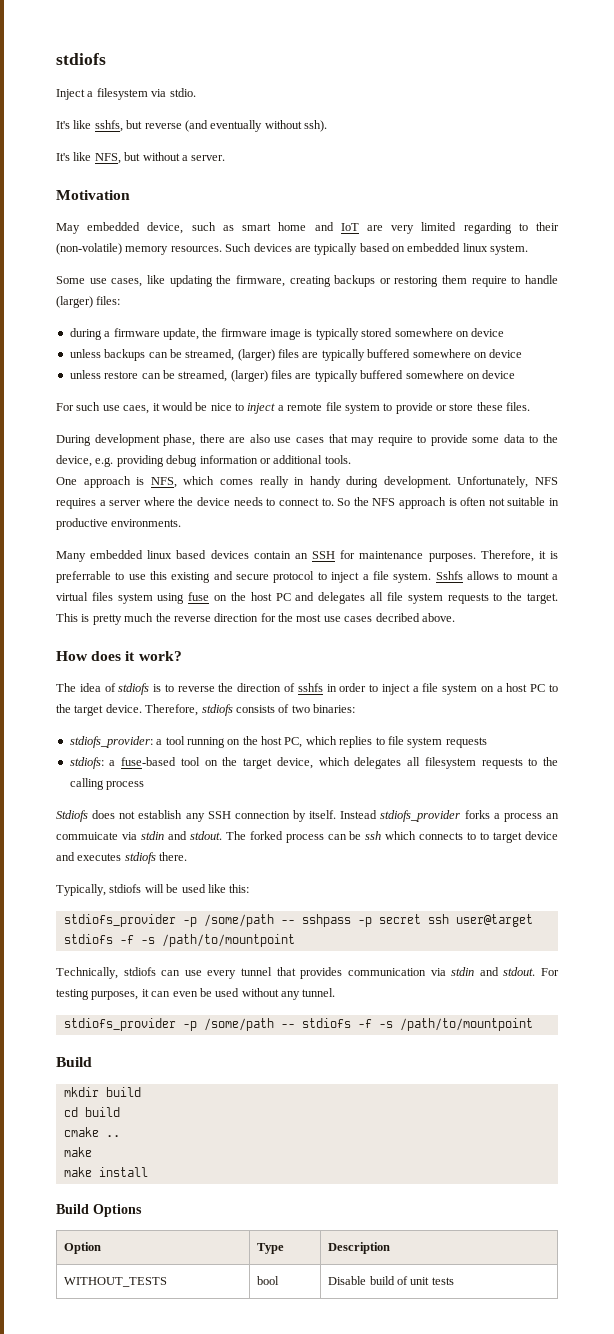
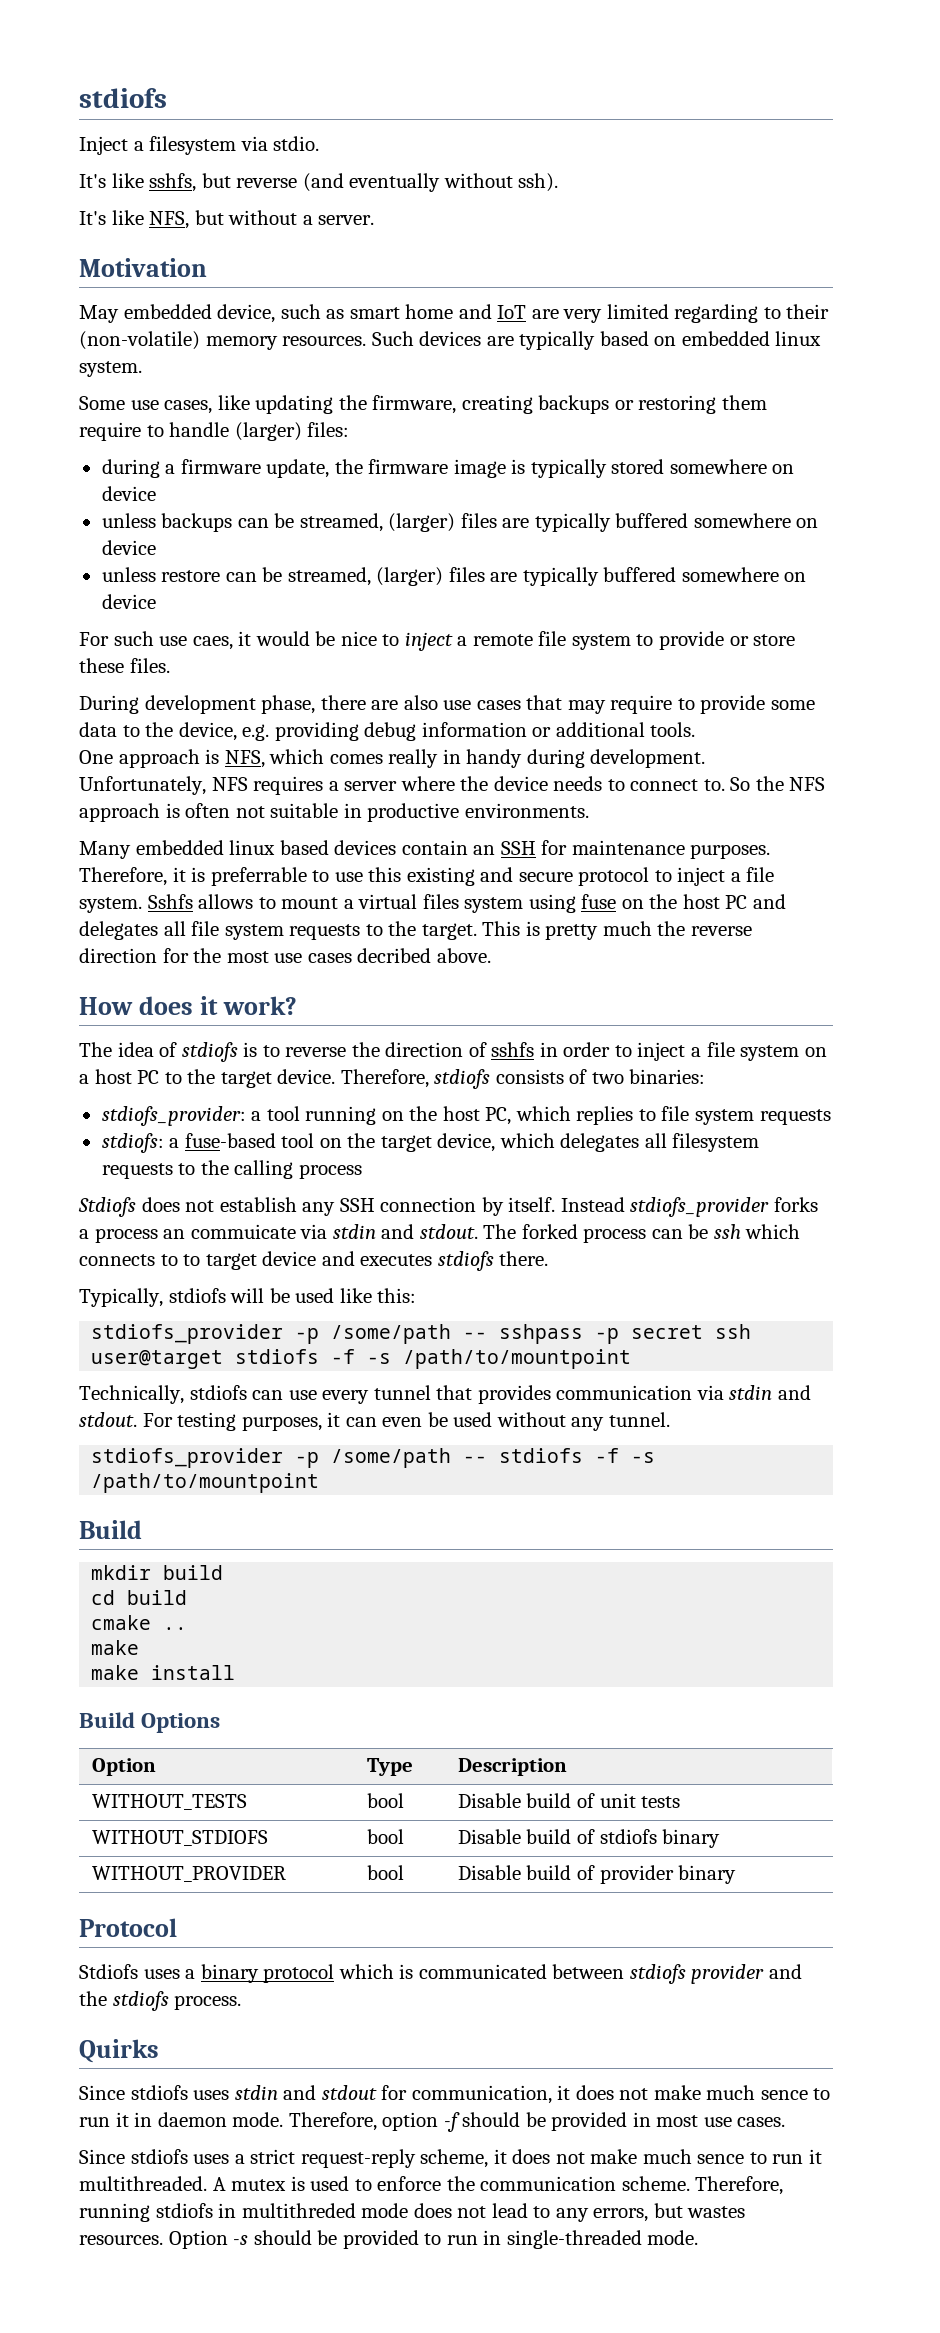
+ WITHOUT_STDIOFS | bool | Disable build of stdiofs binary
+ WITHOUT_PROVIDER | bool | Disable build of provider binary
+ Protocol
+ Stdiofs uses a binary protocol which is communicated between stdiofs provider and the stdiofs process.
+ Quirks
+ Since stdiofs uses stdin and stdout for communication, it does not make much sence to run it in daemon mode. Therefore, option -f should be provided in most use cases.
+ Since stdiofs uses a strict request-reply scheme, it does not make much sence to run it multithreaded. A mutex is used to enforce the communication scheme. Therefore, running stdiofs in multithreded mode does not lead to any errors, but wastes resources. Option -s should be provided to run in single-threaded mode.

